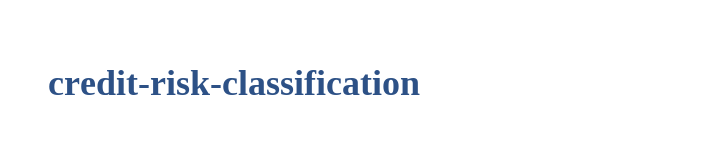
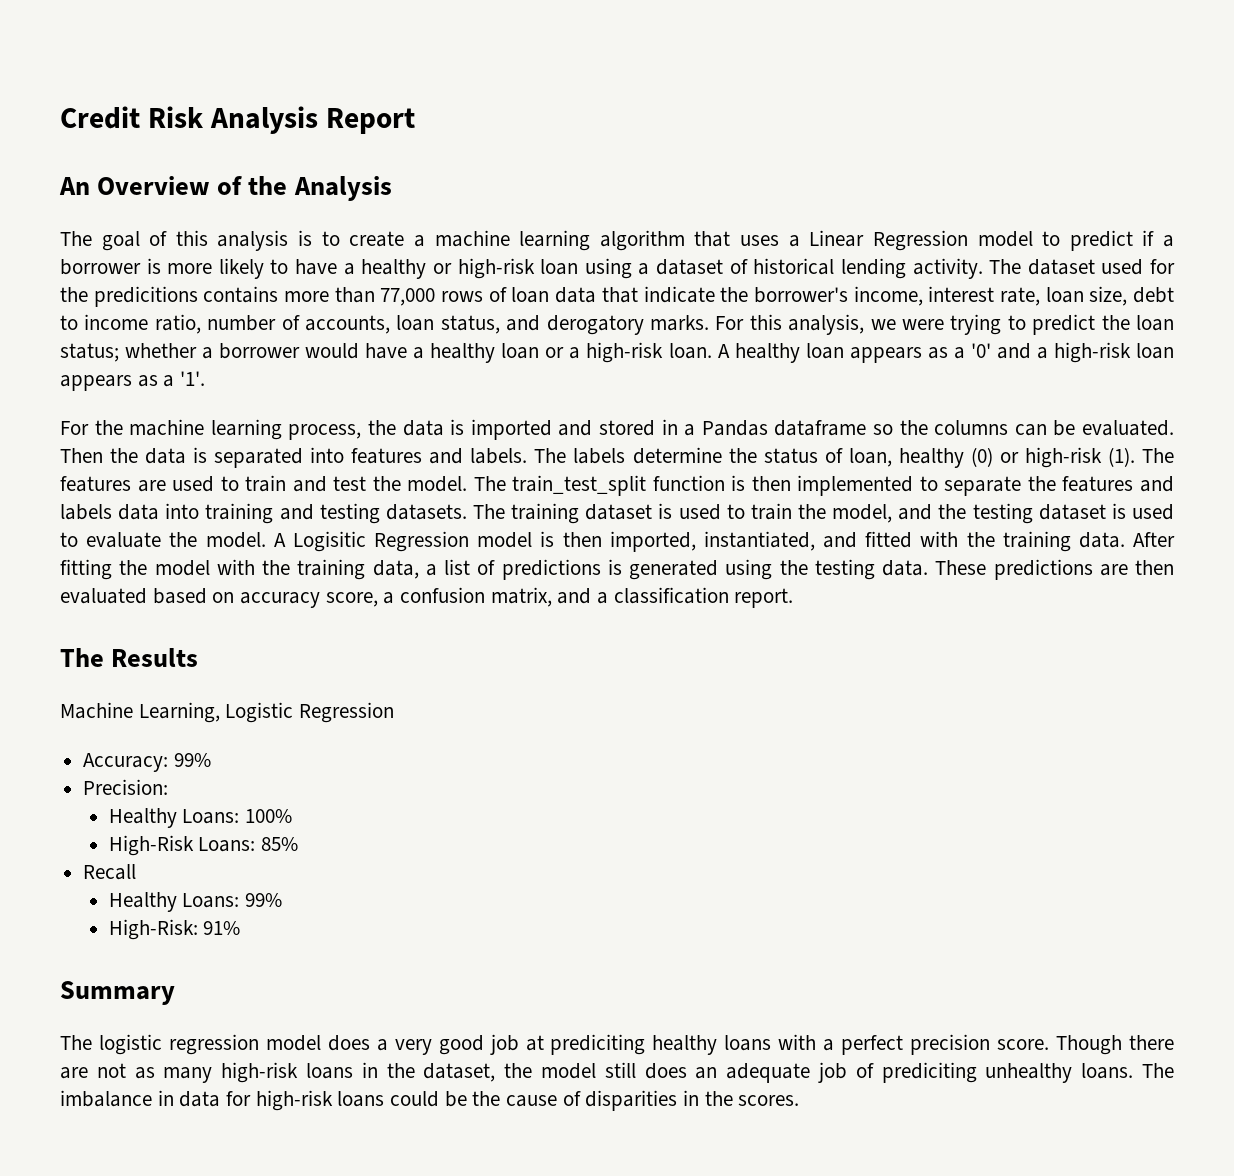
- credit-risk-classification
+ Credit Risk Analysis Report
+ An Overview of the Analysis
+ The goal of this analysis is to create a machine learning algorithm that uses a Linear Regression model to predict if a borrower is more likely to have a healthy or high-risk loan using a dataset of historical lending activity. The dataset used for the predicitions contains more than 77,000 rows of loan data that indicate the borrower's income, interest rate, loan size, debt to income ratio, number of accounts, loan status, and derogatory marks. For this analysis, we were trying to predict the loan status; whether a borrower would have a healthy loan or a high-risk loan. A healthy loan appears as a '0' and a high-risk loan appears as a '1'.
+ For the machine learning process, the data is imported and stored in a Pandas dataframe so the columns can be evaluated. Then the data is separated into features and labels. The labels determine the status of loan, healthy (0) or high-risk (1). The features are used to train and test the model. The train_test_split function is then implemented to separate the features and labels data into training and testing datasets. The training dataset is used to train the model, and the testing dataset is used to evaluate the model. A Logisitic Regression model is then imported, instantiated, and fitted with the training data. After fitting the model with the training data, a list of predictions is generated using the testing data. These predictions are then evaluated based on accuracy score, a confusion matrix, and a classification report.
+ The Results
+ Machine Learning, Logistic Regression
+ Accuracy: 99%
+ Precision:
+ Healthy Loans: 100%
+ High-Risk Loans: 85%
+ Recall
+ Healthy Loans: 99%
+ High-Risk: 91%
+ Summary
+ The logistic regression model does a very good job at prediciting healthy loans with a perfect precision score. Though there are not as many high-risk loans in the dataset, the model still does an adequate job of prediciting unhealthy loans. The imbalance in data for high-risk loans could be the cause of disparities in the scores.

